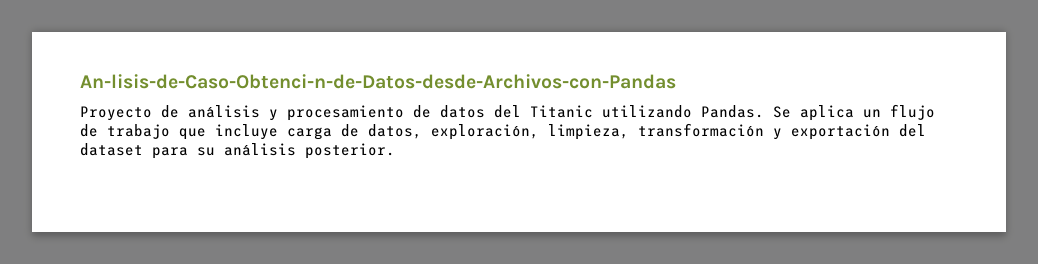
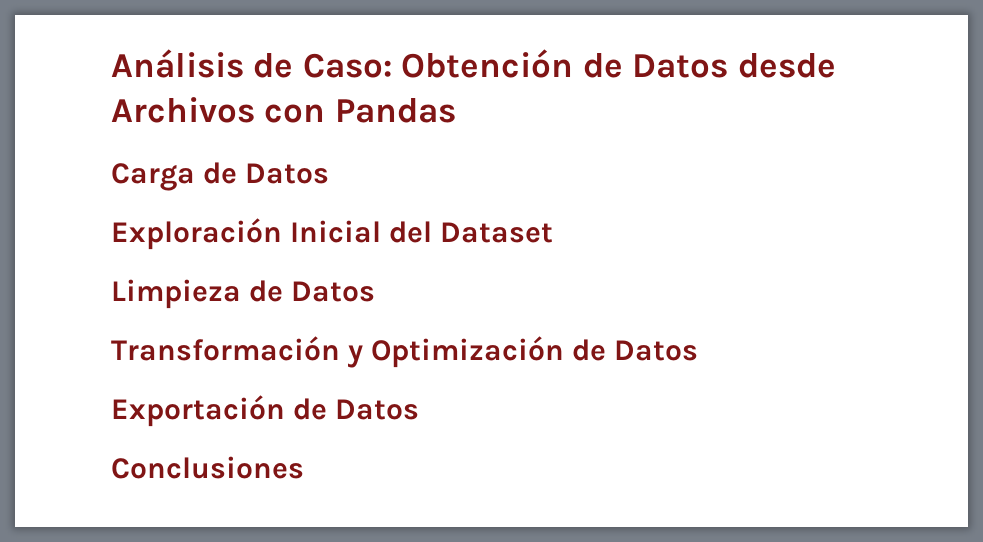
- An-lisis-de-Caso-Obtenci-n-de-Datos-desde-Archivos-con-Pandas
- Proyecto de análisis y procesamiento de datos del Titanic utilizando Pandas. Se aplica un flujo de trabajo que incluye carga de datos, exploración, limpieza, transformación y exportación del dataset para su análisis posterior.
+ Análisis de Caso: Obtención de Datos desde Archivos con Pandas
+ Carga de Datos
+ Exploración Inicial del Dataset
+ Limpieza de Datos
+ Transformación y Optimización de Datos
+ Exportación de Datos
+ Conclusiones

